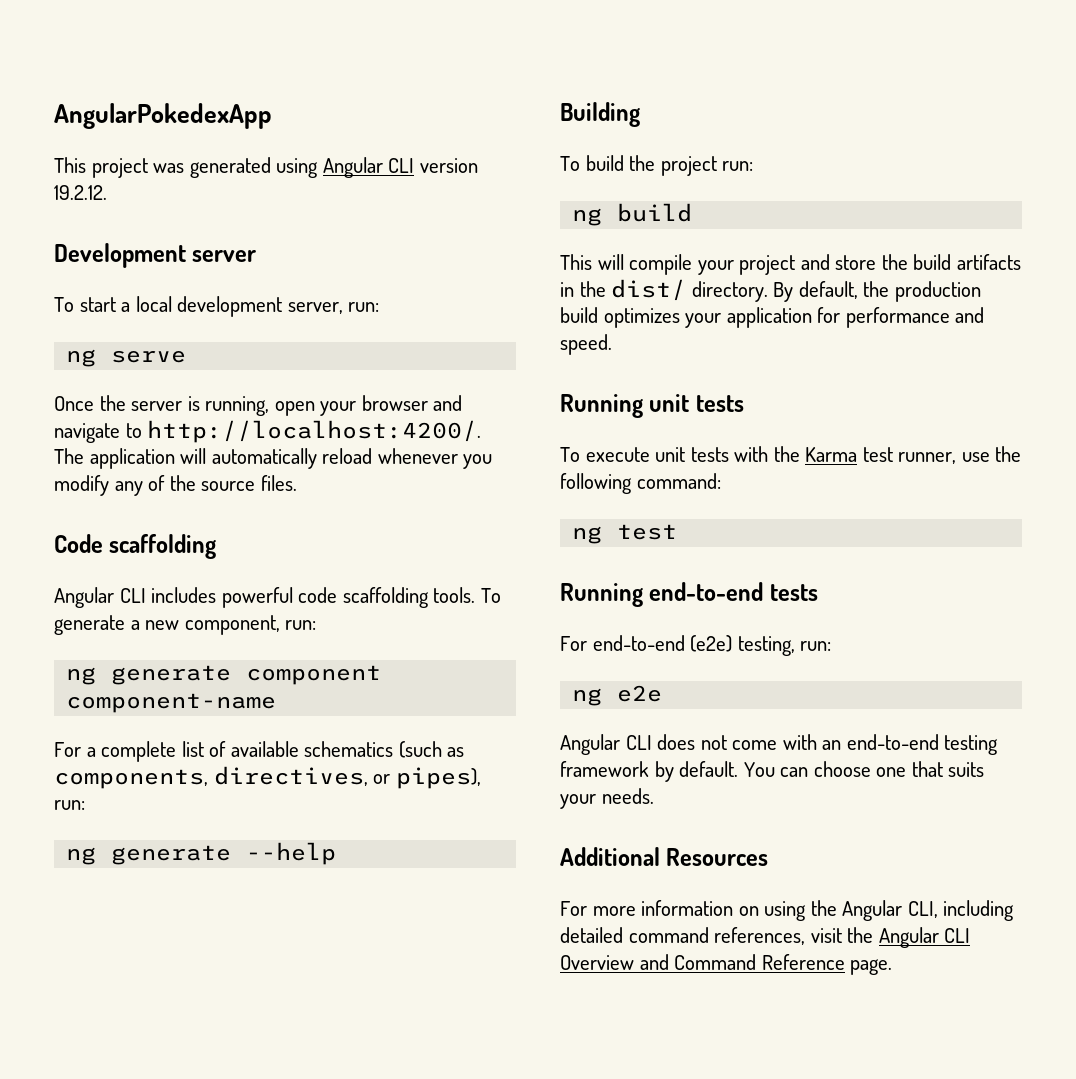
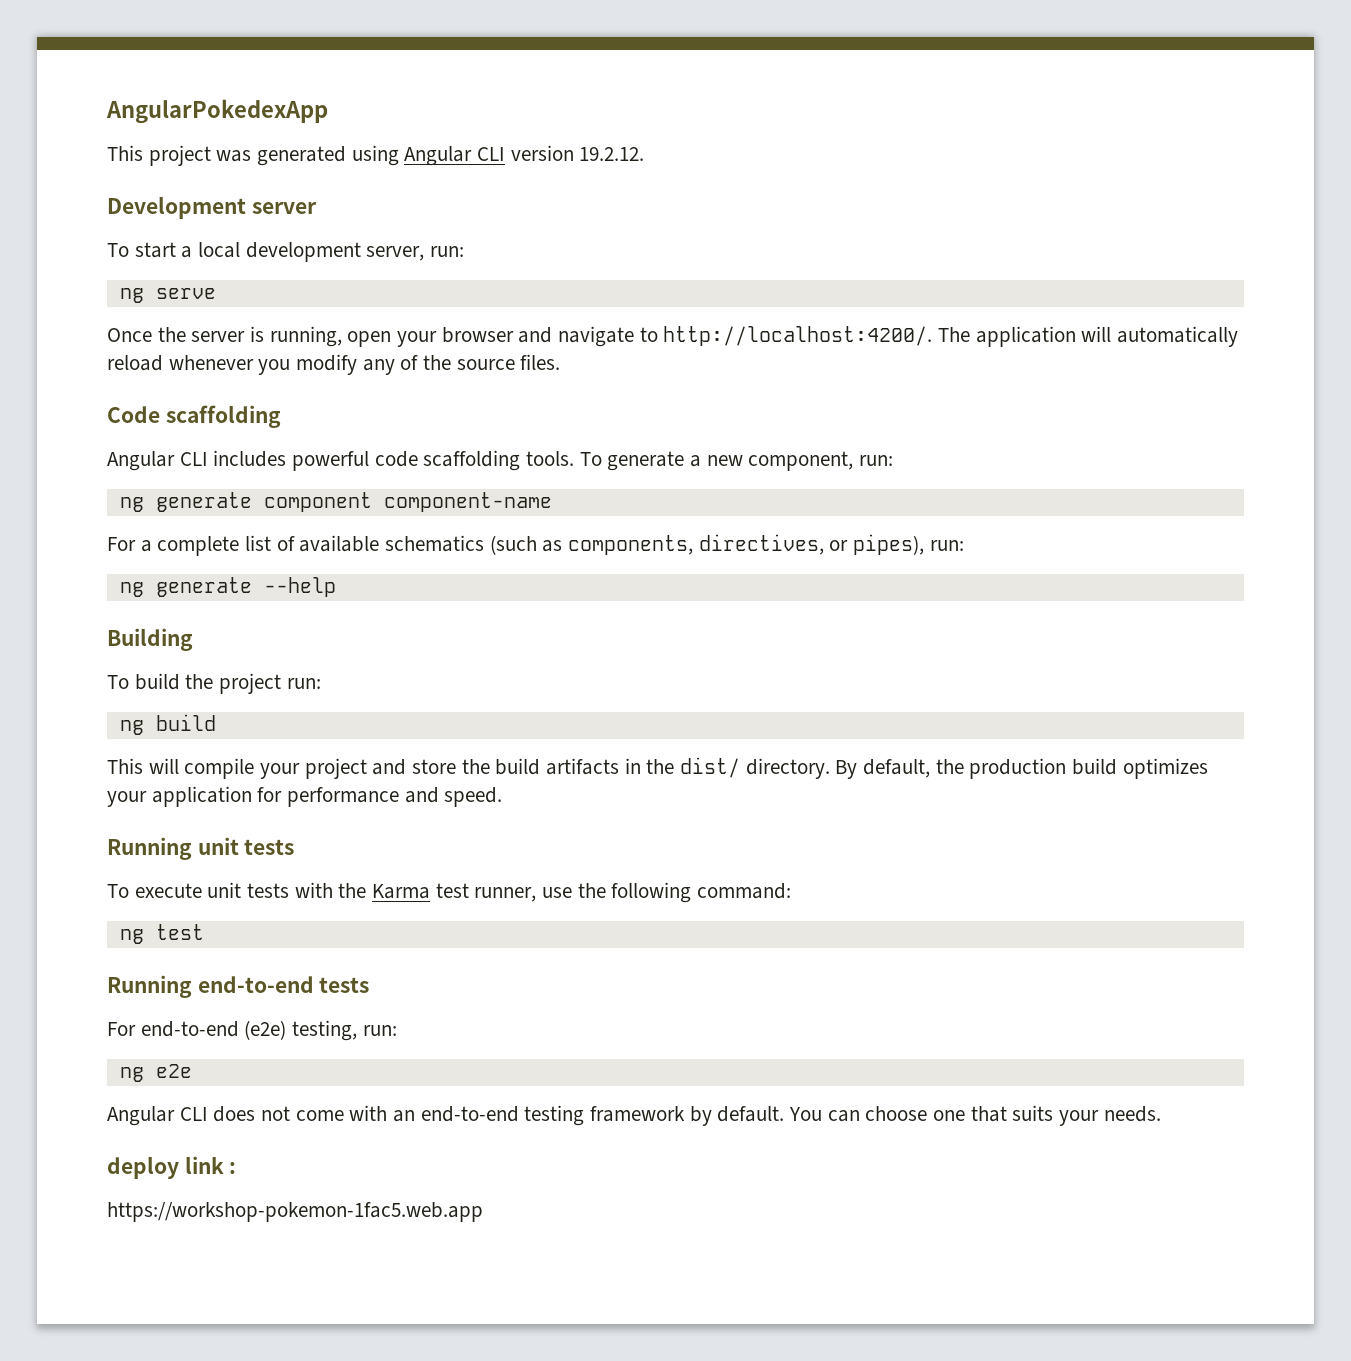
- Additional Resources
- For more information on using the Angular CLI, including detailed command references, visit the Angular CLI Overview and Command Reference page.
+ deploy link :
+ https://workshop-pokemon-1fac5.web.app

